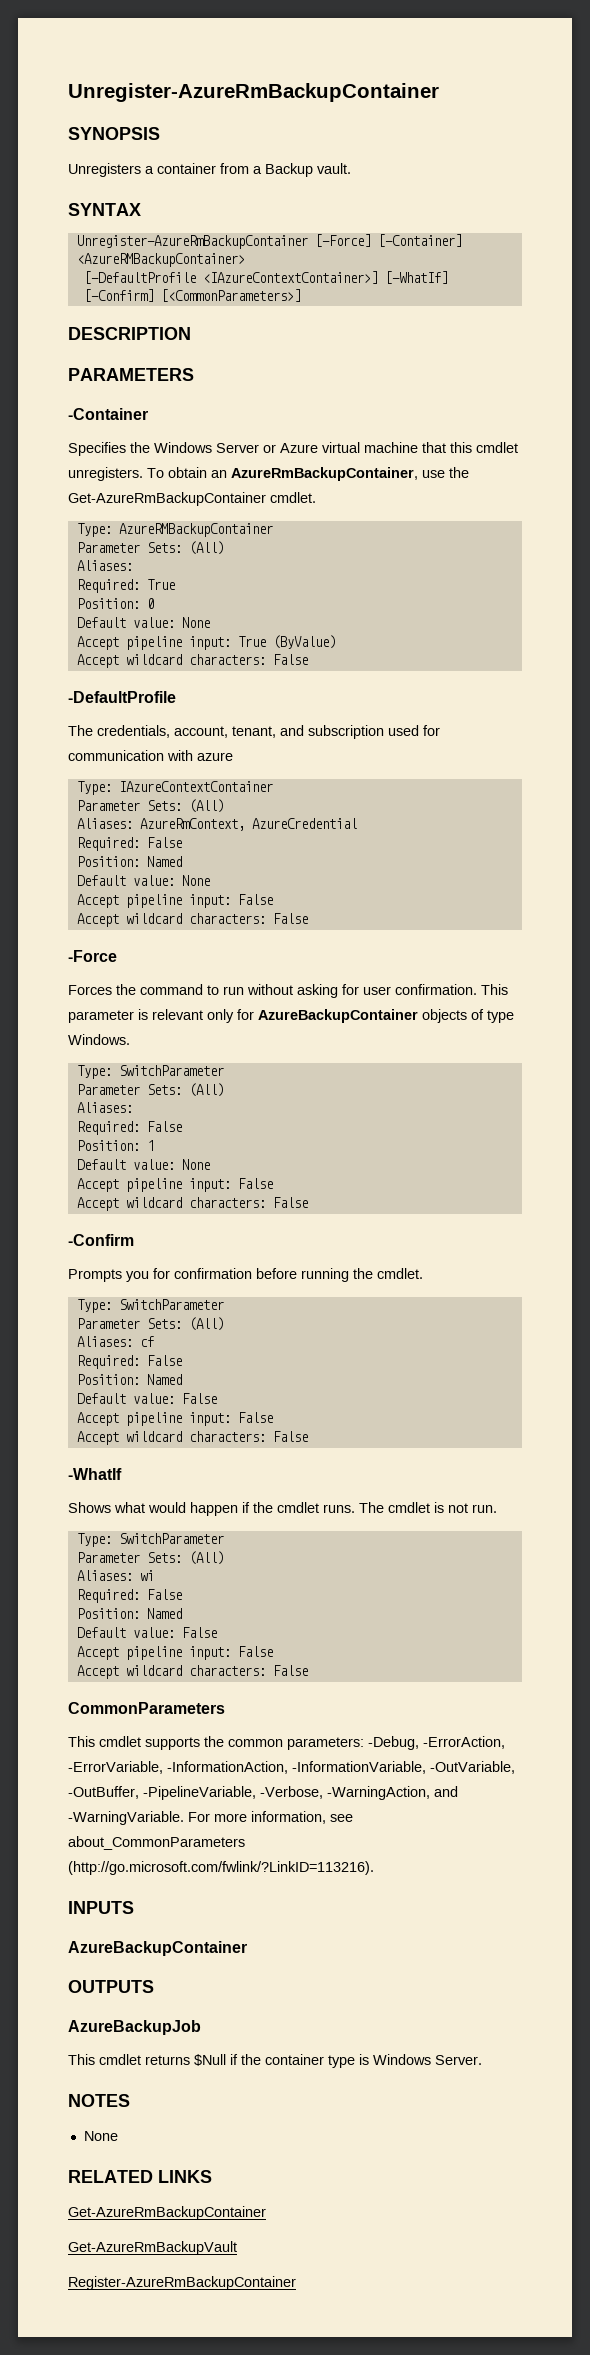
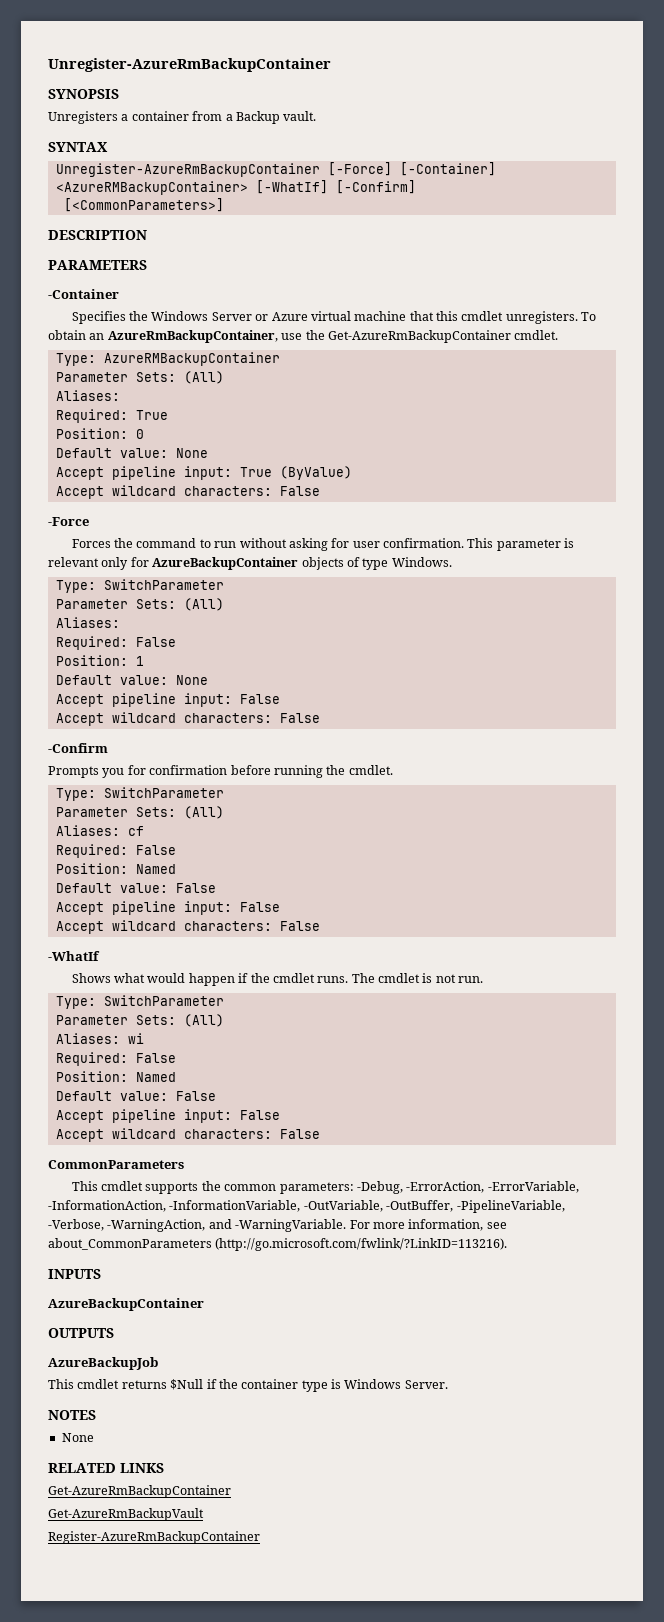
- Unregister-AzureRmBackupContainer [-Force] [-Container] <AzureRMBackupContainer>
- [-DefaultProfile <IAzureContextContainer>] [-WhatIf] [-Confirm] [<CommonParameters>]
+ Unregister-AzureRmBackupContainer [-Force] [-Container] <AzureRMBackupContainer> [-WhatIf] [-Confirm]
+ [<CommonParameters>]
- -DefaultProfile
- The credentials, account, tenant, and subscription used for communication with azure
- Type: IAzureContextContainer
- Parameter Sets: (All)
- Aliases: AzureRmContext, AzureCredential
- Required: False
- Position: Named
- Default value: None
- Accept pipeline input: False
- Accept wildcard characters: False

